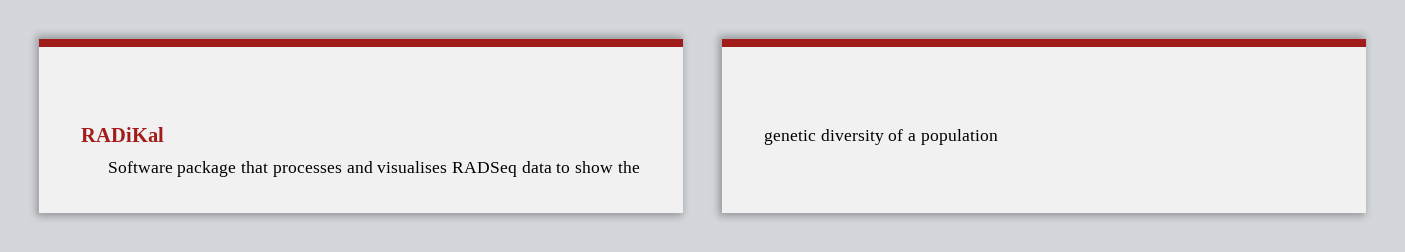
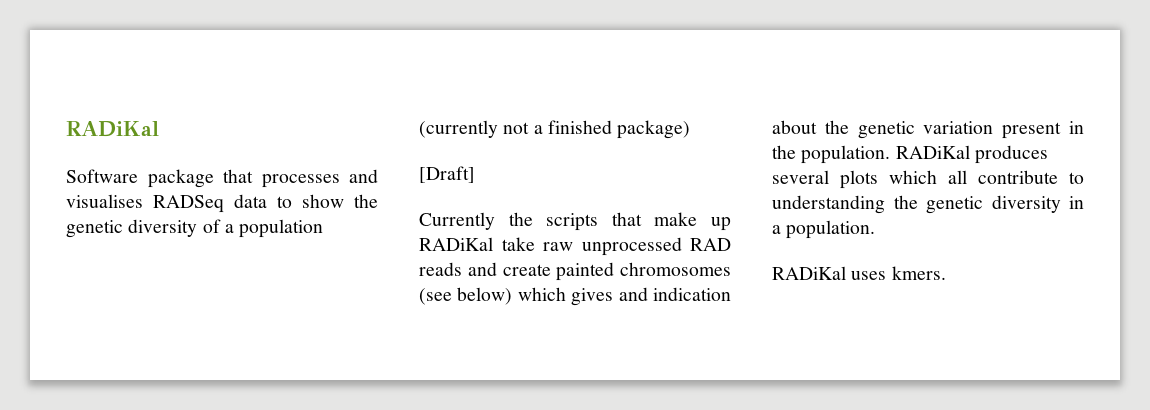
- Software package that processes and visualises RADSeq data to show the genetic diversity of a population
+ Software package that processes and visualises RADSeq data to show the genetic diversity of a population (currently not a finished package)
+ [Draft]
+ Currently the scripts that make up RADiKal take raw unprocessed RAD reads and create painted chromosomes (see below) which gives and indication about the genetic variation present in the population. RADiKal produces several plots which all contribute to understanding the genetic diversity in a population.
+ RADiKal uses kmers.

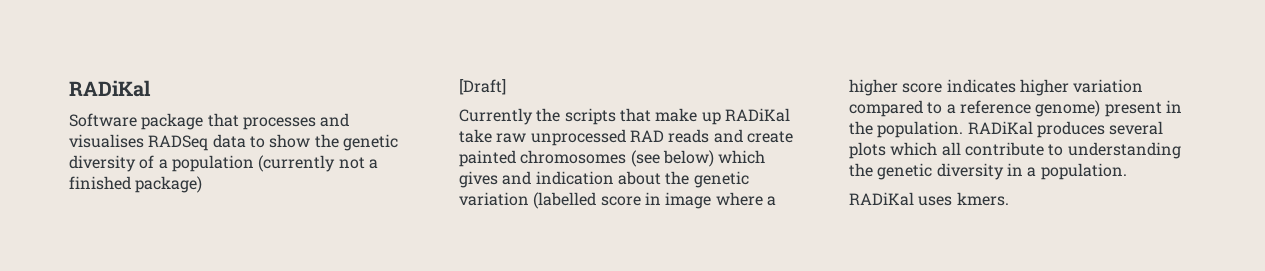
- Currently the scripts that make up RADiKal take raw unprocessed RAD reads and create painted chromosomes (see below) which gives and indication about the genetic variation present in the population.
+ Currently the scripts that make up RADiKal take raw unprocessed RAD reads and create painted chromosomes (see below) which gives and indication about the genetic variation (labelled score in image where a higher score indicates higher variation compared to a reference genome) present in the population.

